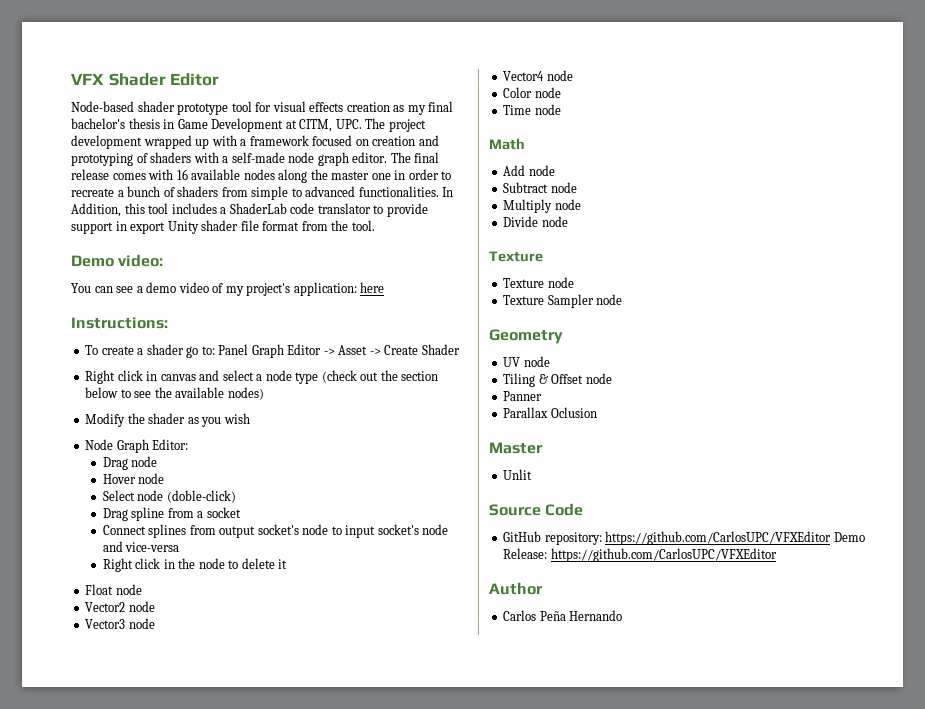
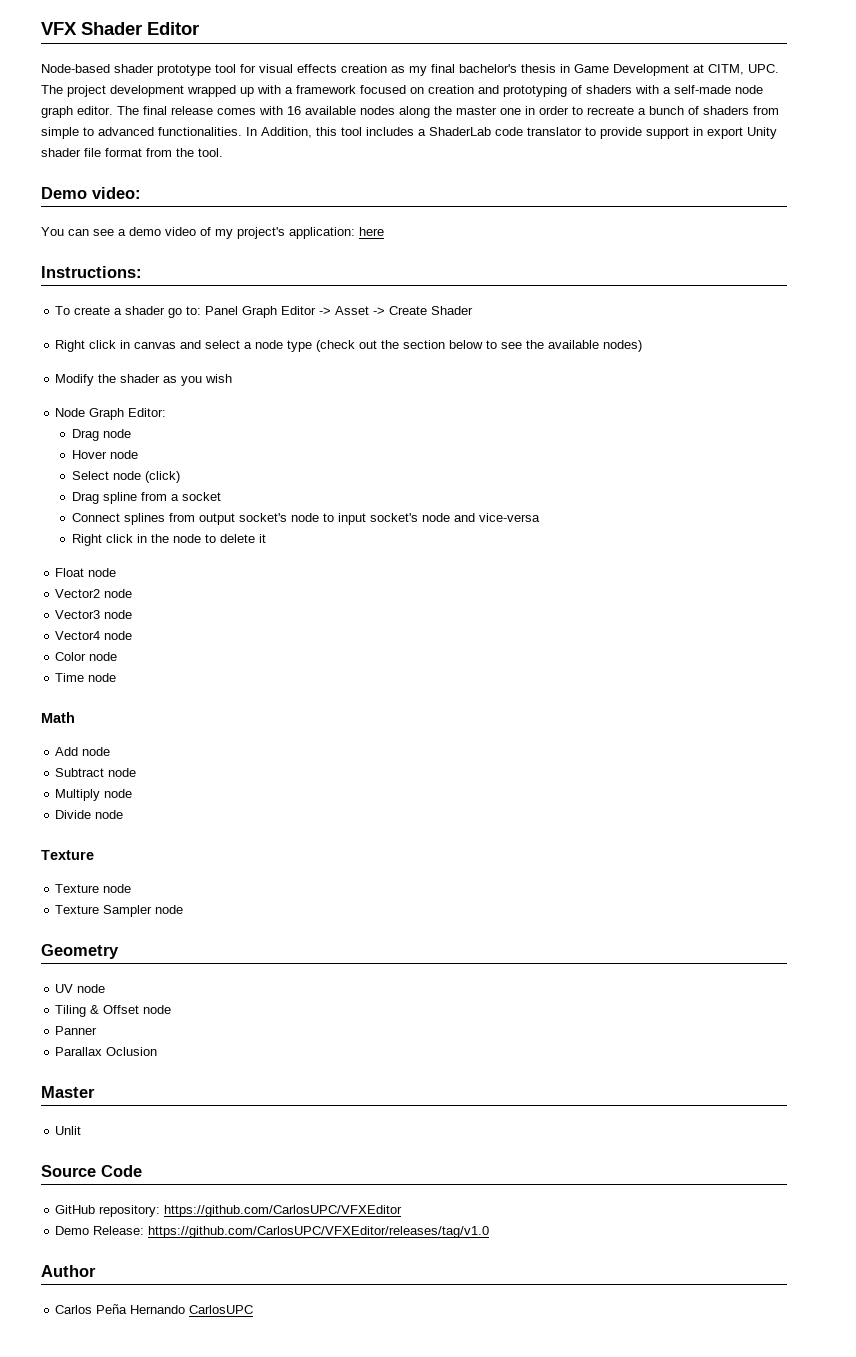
- Select node (doble-click)
+ Select node (click)
- GitHub repository: https://github.com/CarlosUPC/VFXEditor Demo Release: https://github.com/CarlosUPC/VFXEditor
+ GitHub repository: https://github.com/CarlosUPC/VFXEditor
+ Demo Release: https://github.com/CarlosUPC/VFXEditor/releases/tag/v1.0
- Carlos Peña Hernando
+ Carlos Peña Hernando CarlosUPC

